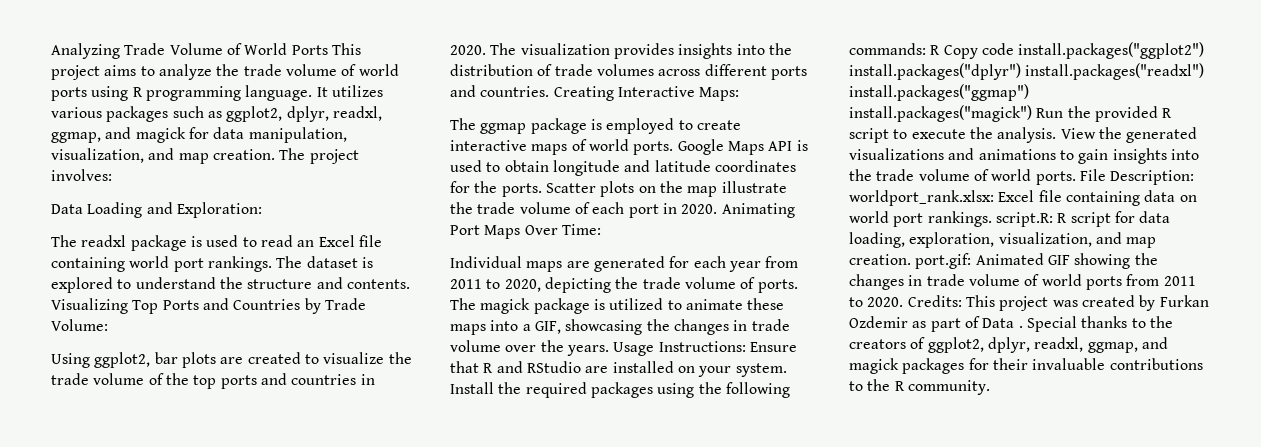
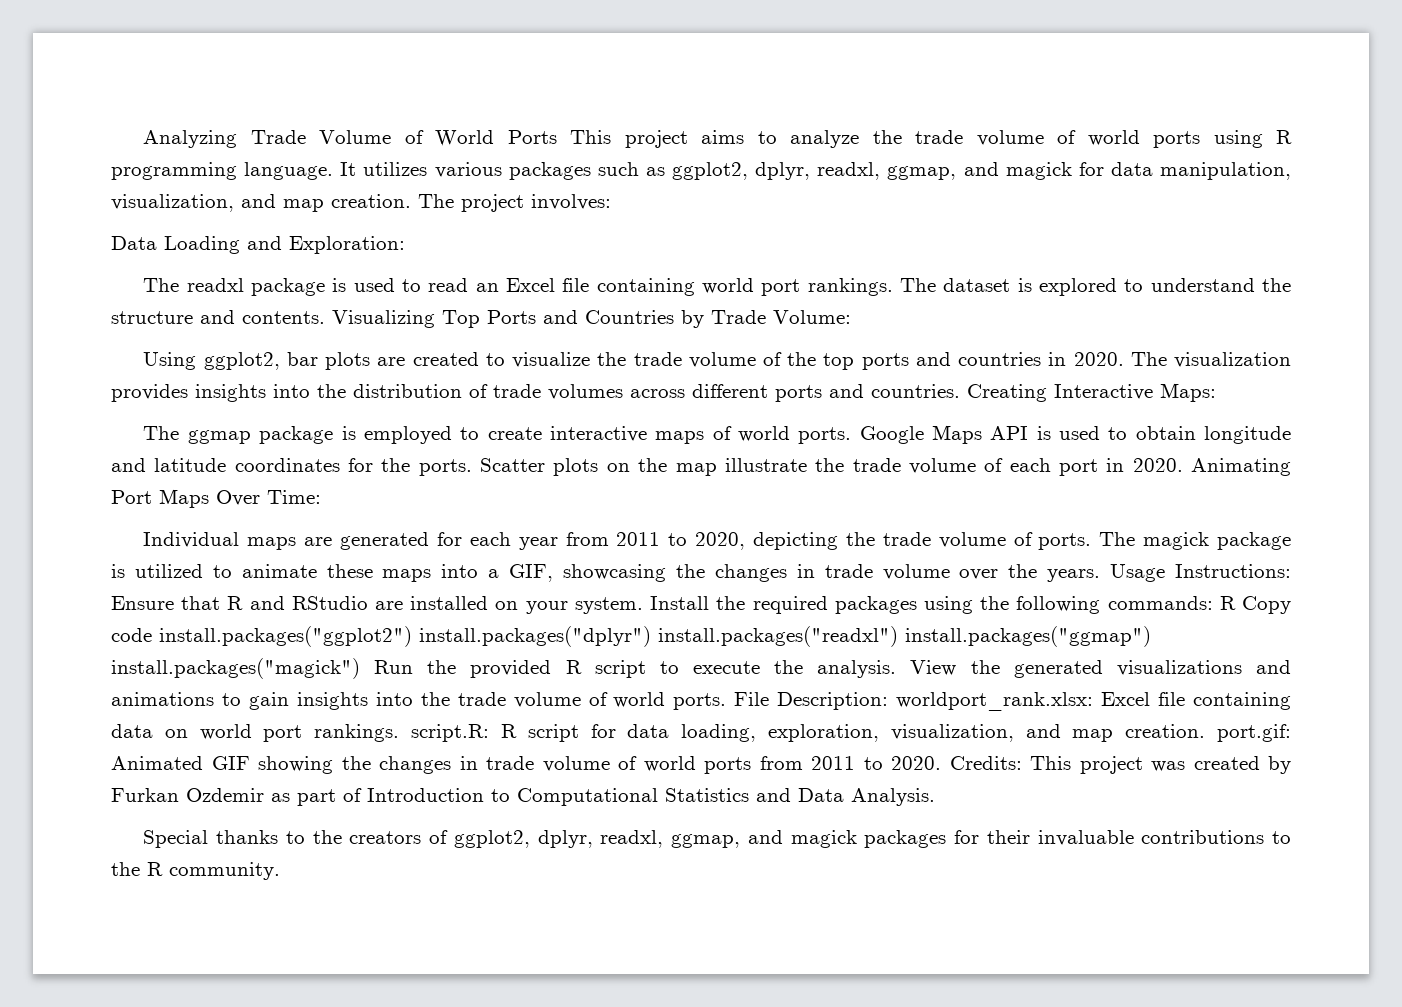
- Credits: This project was created by Furkan Ozdemir as part of Data . Special thanks to the creators of ggplot2, dplyr, readxl, ggmap, and magick packages for their invaluable contributions to the R community.
+ Credits: This project was created by Furkan Ozdemir as part of Introduction to Computational Statistics and Data Analysis.
+ Special thanks to the creators of ggplot2, dplyr, readxl, ggmap, and magick packages for their invaluable contributions to the R community.

